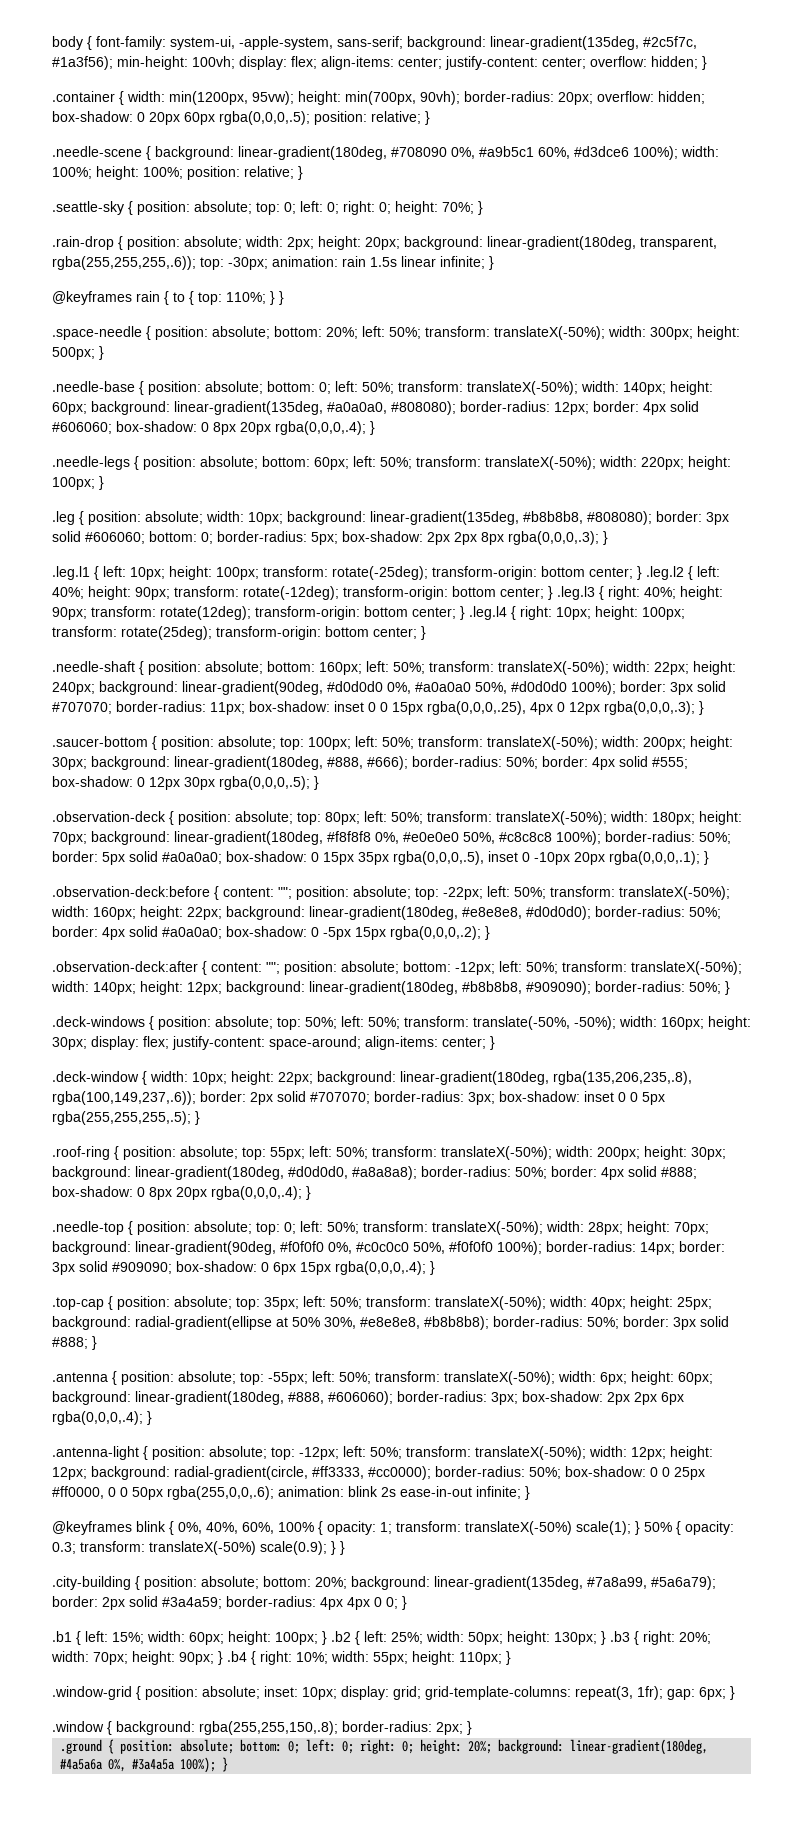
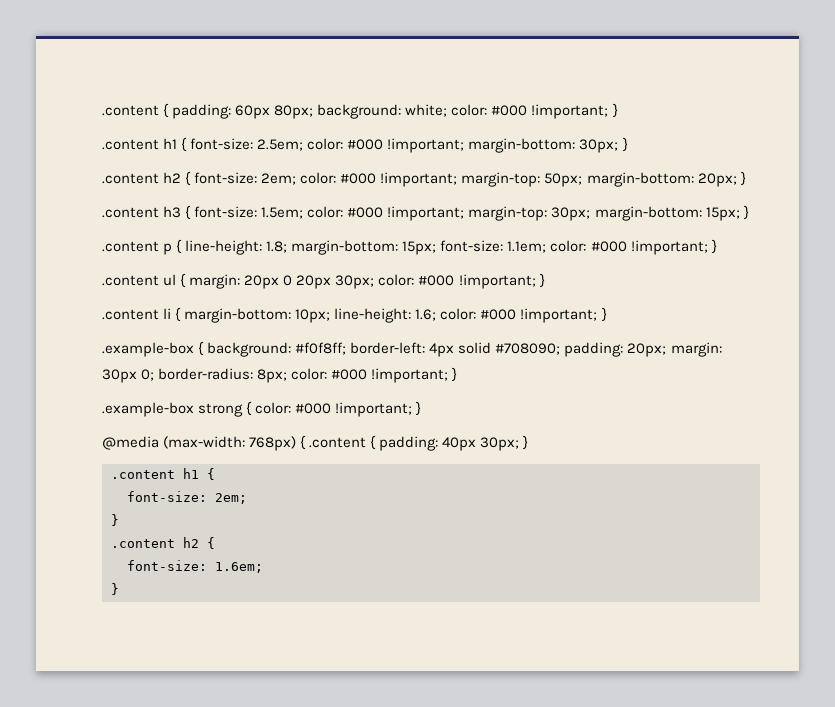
- body { font-family: system-ui, -apple-system, sans-serif; background: linear-gradient(135deg, #2c5f7c, #1a3f56); min-height: 100vh; display: flex; align-items: center; justify-content: center; overflow: hidden; }
- .container { width: min(1200px, 95vw); height: min(700px, 90vh); border-radius: 20px; overflow: hidden; box-shadow: 0 20px 60px rgba(0,0,0,.5); position: relative; }
- .needle-scene { background: linear-gradient(180deg, #708090 0%, #a9b5c1 60%, #d3dce6 100%); width: 100%; height: 100%; position: relative; }
- .seattle-sky { position: absolute; top: 0; left: 0; right: 0; height: 70%; }
- .rain-drop { position: absolute; width: 2px; height: 20px; background: linear-gradient(180deg, transparent, rgba(255,255,255,.6)); top: -30px; animation: rain 1.5s linear infinite; }
- @keyframes rain { to { top: 110%; } }
- .space-needle { position: absolute; bottom: 20%; left: 50%; transform: translateX(-50%); width: 300px; height: 500px; }
- .needle-base { position: absolute; bottom: 0; left: 50%; transform: translateX(-50%); width: 140px; height: 60px; background: linear-gradient(135deg, #a0a0a0, #808080); border-radius: 12px; border: 4px solid #606060; box-shadow: 0 8px 20px rgba(0,0,0,.4); }
- .needle-legs { position: absolute; bottom: 60px; left: 50%; transform: translateX(-50%); width: 220px; height: 100px; }
- .leg { position: absolute; width: 10px; background: linear-gradient(135deg, #b8b8b8, #808080); border: 3px solid #606060; bottom: 0; border-radius: 5px; box-shadow: 2px 2px 8px rgba(0,0,0,.3); }
- .leg.l1 { left: 10px; height: 100px; transform: rotate(-25deg); transform-origin: bottom center; } .leg.l2 { left: 40%; height: 90px; transform: rotate(-12deg); transform-origin: bottom center; } .leg.l3 { right: 40%; height: 90px; transform: rotate(12deg); transform-origin: bottom center; } .leg.l4 { right: 10px; height: 100px; transform: rotate(25deg); transform-origin: bottom center; }
- .needle-shaft { position: absolute; bottom: 160px; left: 50%; transform: translateX(-50%); width: 22px; height: 240px; background: linear-gradient(90deg, #d0d0d0 0%, #a0a0a0 50%, #d0d0d0 100%); border: 3px solid #707070; border-radius: 11px; box-shadow: inset 0 0 15px rgba(0,0,0,.25), 4px 0 12px rgba(0,0,0,.3); }
- .saucer-bottom { position: absolute; top: 100px; left: 50%; transform: translateX(-50%); width: 200px; height: 30px; background: linear-gradient(180deg, #888, #666); border-radius: 50%; border: 4px solid #555; box-shadow: 0 12px 30px rgba(0,0,0,.5); }
- .observation-deck { position: absolute; top: 80px; left: 50%; transform: translateX(-50%); width: 180px; height: 70px; background: linear-gradient(180deg, #f8f8f8 0%, #e0e0e0 50%, #c8c8c8 100%); border-radius: 50%; border: 5px solid #a0a0a0; box-shadow: 0 15px 35px rgba(0,0,0,.5), inset 0 -10px 20px rgba(0,0,0,.1); }
- .observation-deck:before { content: ""; position: absolute; top: -22px; left: 50%; transform: translateX(-50%); width: 160px; height: 22px; background: linear-gradient(180deg, #e8e8e8, #d0d0d0); border-radius: 50%; border: 4px solid #a0a0a0; box-shadow: 0 -5px 15px rgba(0,0,0,.2); }
- .observation-deck:after { content: ""; position: absolute; bottom: -12px; left: 50%; transform: translateX(-50%); width: 140px; height: 12px; background: linear-gradient(180deg, #b8b8b8, #909090); border-radius: 50%; }
- .deck-windows { position: absolute; top: 50%; left: 50%; transform: translate(-50%, -50%); width: 160px; height: 30px; display: flex; justify-content: space-around; align-items: center; }
- .deck-window { width: 10px; height: 22px; background: linear-gradient(180deg, rgba(135,206,235,.8), rgba(100,149,237,.6)); border: 2px solid #707070; border-radius: 3px; box-shadow: inset 0 0 5px rgba(255,255,255,.5); }
- .roof-ring { position: absolute; top: 55px; left: 50%; transform: translateX(-50%); width: 200px; height: 30px; background: linear-gradient(180deg, #d0d0d0, #a8a8a8); border-radius: 50%; border: 4px solid #888; box-shadow: 0 8px 20px rgba(0,0,0,.4); }
- .needle-top { position: absolute; top: 0; left: 50%; transform: translateX(-50%); width: 28px; height: 70px; background: linear-gradient(90deg, #f0f0f0 0%, #c0c0c0 50%, #f0f0f0 100%); border-radius: 14px; border: 3px solid #909090; box-shadow: 0 6px 15px rgba(0,0,0,.4); }
- .top-cap { position: absolute; top: 35px; left: 50%; transform: translateX(-50%); width: 40px; height: 25px; background: radial-gradient(ellipse at 50% 30%, #e8e8e8, #b8b8b8); border-radius: 50%; border: 3px solid #888; }
- .antenna { position: absolute; top: -55px; left: 50%; transform: translateX(-50%); width: 6px; height: 60px; background: linear-gradient(180deg, #888, #606060); border-radius: 3px; box-shadow: 2px 2px 6px rgba(0,0,0,.4); }
- .antenna-light { position: absolute; top: -12px; left: 50%; transform: translateX(-50%); width: 12px; height: 12px; background: radial-gradient(circle, #ff3333, #cc0000); border-radius: 50%; box-shadow: 0 0 25px #ff0000, 0 0 50px rgba(255,0,0,.6); animation: blink 2s ease-in-out infinite; }
- @keyframes blink { 0%, 40%, 60%, 100% { opacity: 1; transform: translateX(-50%) scale(1); } 50% { opacity: 0.3; transform: translateX(-50%) scale(0.9); } }
- .city-building { position: absolute; bottom: 20%; background: linear-gradient(135deg, #7a8a99, #5a6a79); border: 2px solid #3a4a59; border-radius: 4px 4px 0 0; }
- .b1 { left: 15%; width: 60px; height: 100px; } .b2 { left: 25%; width: 50px; height: 130px; } .b3 { right: 20%; width: 70px; height: 90px; } .b4 { right: 10%; width: 55px; height: 110px; }
- .window-grid { position: absolute; inset: 10px; display: grid; grid-template-columns: repeat(3, 1fr); gap: 6px; }
- .window { background: rgba(255,255,150,.8); border-radius: 2px; }
- .ground { position: absolute; bottom: 0; left: 0; right: 0; height: 20%; background: linear-gradient(180deg, #4a5a6a 0%, #3a4a5a 100%); }
+ .content { padding: 60px 80px; background: white; color: #000 !important; }
+ .content h1 { font-size: 2.5em; color: #000 !important; margin-bottom: 30px; }
+ .content h2 { font-size: 2em; color: #000 !important; margin-top: 50px; margin-bottom: 20px; }
+ .content h3 { font-size: 1.5em; color: #000 !important; margin-top: 30px; margin-bottom: 15px; }
+ .content p { line-height: 1.8; margin-bottom: 15px; font-size: 1.1em; color: #000 !important; }
+ .content ul { margin: 20px 0 20px 30px; color: #000 !important; }
+ .content li { margin-bottom: 10px; line-height: 1.6; color: #000 !important; }
+ .example-box { background: #f0f8ff; border-left: 4px solid #708090; padding: 20px; margin: 30px 0; border-radius: 8px; color: #000 !important; }
+ .example-box strong { color: #000 !important; }
+ @media (max-width: 768px) { .content { padding: 40px 30px; }
+ .content h1 {
+ font-size: 2em;
+ }
+ .content h2 {
+ font-size: 1.6em;
+ }

